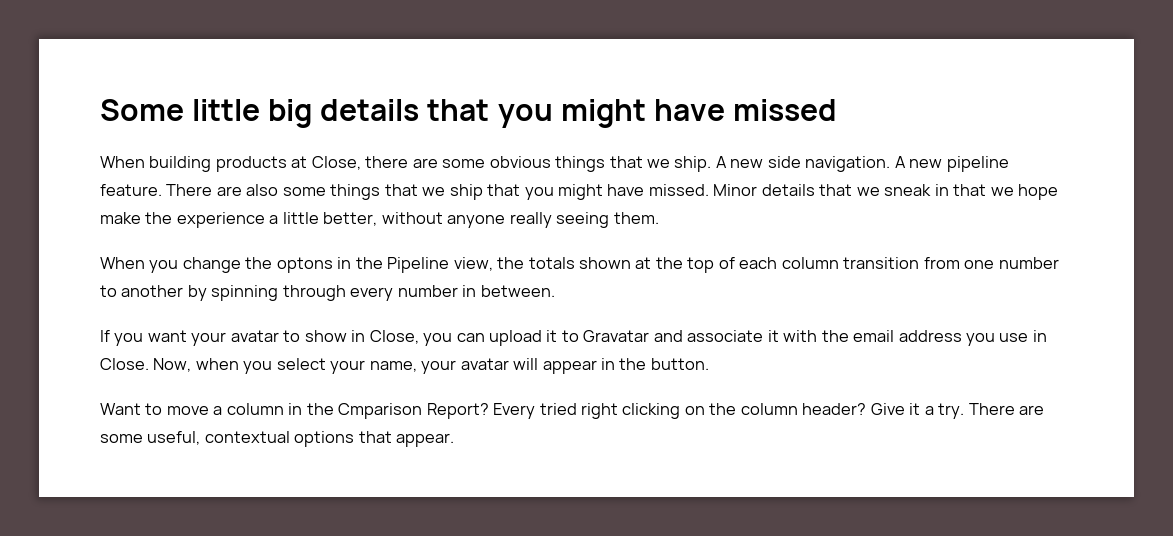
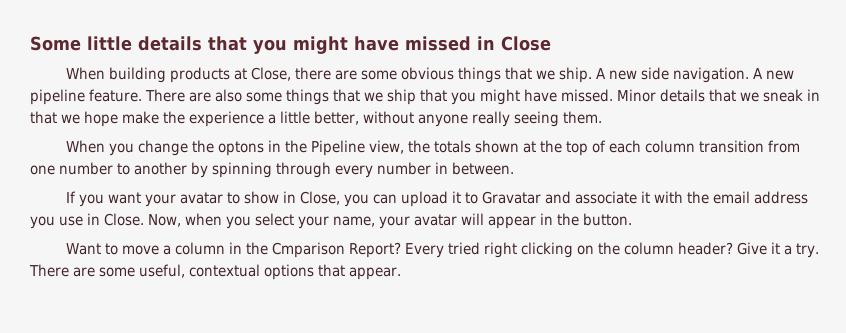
- Some little big details that you might have missed
+ Some little details that you might have missed in Close

